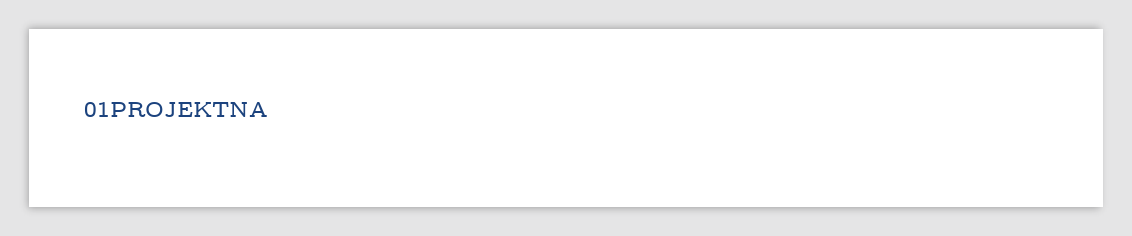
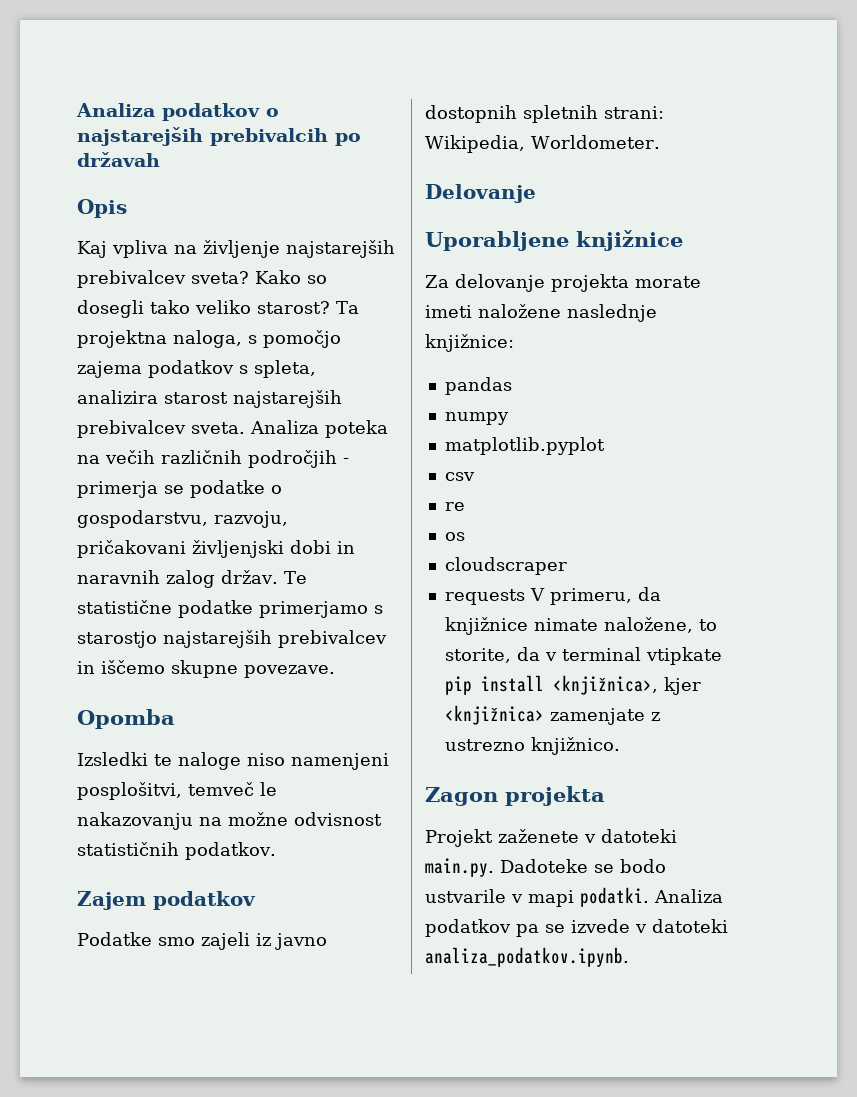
- 01PROJEKTNA
+ Analiza podatkov o najstarejših prebivalcih po državah
+ Opis
+ Kaj vpliva na življenje najstarejših prebivalcev sveta? Kako so dosegli tako veliko starost? Ta projektna naloga, s pomočjo zajema podatkov s spleta, analizira starost najstarejših prebivalcev sveta. Analiza poteka na večih različnih področjih - primerja se podatke o gospodarstvu, razvoju, pričakovani življenjski dobi in naravnih zalog držav. Te statistične podatke primerjamo s starostjo najstarejših prebivalcev in iščemo skupne povezave.
+ Opomba
+ Izsledki te naloge niso namenjeni posplošitvi, temveč le nakazovanju na možne odvisnost statističnih podatkov.
+ Zajem podatkov
+ Podatke smo zajeli iz javno dostopnih spletnih strani: Wikipedia, Worldometer.
+ Delovanje
+ Uporabljene knjižnice
+ Za delovanje projekta morate imeti naložene naslednje knjižnice:
+ pandas
+ numpy
+ matplotlib.pyplot
+ csv
+ re
+ os
+ cloudscraper
+ requests V primeru, da knjižnice nimate naložene, to storite, da v terminal vtipkate pip install <knjižnica>, kjer <knjižnica> zamenjate z ustrezno knjižnico.
+ Zagon projekta
+ Projekt zaženete v datoteki main.py. Dadoteke se bodo ustvarile v mapi podatki. Analiza podatkov pa se izvede v datoteki analiza_podatkov.ipynb.

